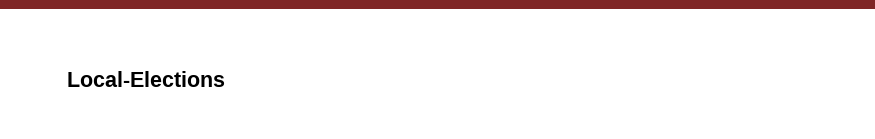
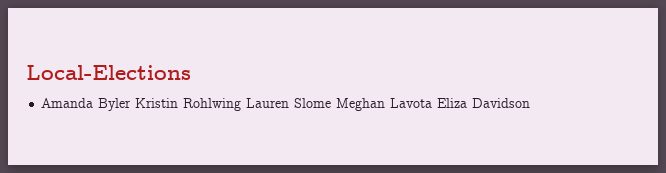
+ Amanda Byler Kristin Rohlwing Lauren Slome Meghan Lavota Eliza Davidson

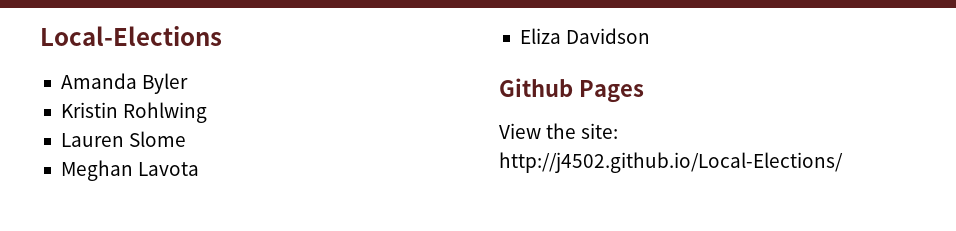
- Amanda Byler Kristin Rohlwing Lauren Slome Meghan Lavota Eliza Davidson
+ Amanda Byler
+ Kristin Rohlwing
+ Lauren Slome
+ Meghan Lavota
+ Eliza Davidson
+ Github Pages
+ View the site: http://j4502.github.io/Local-Elections/

